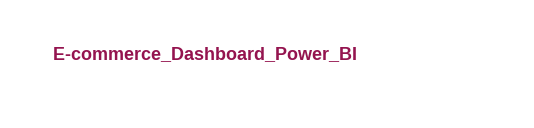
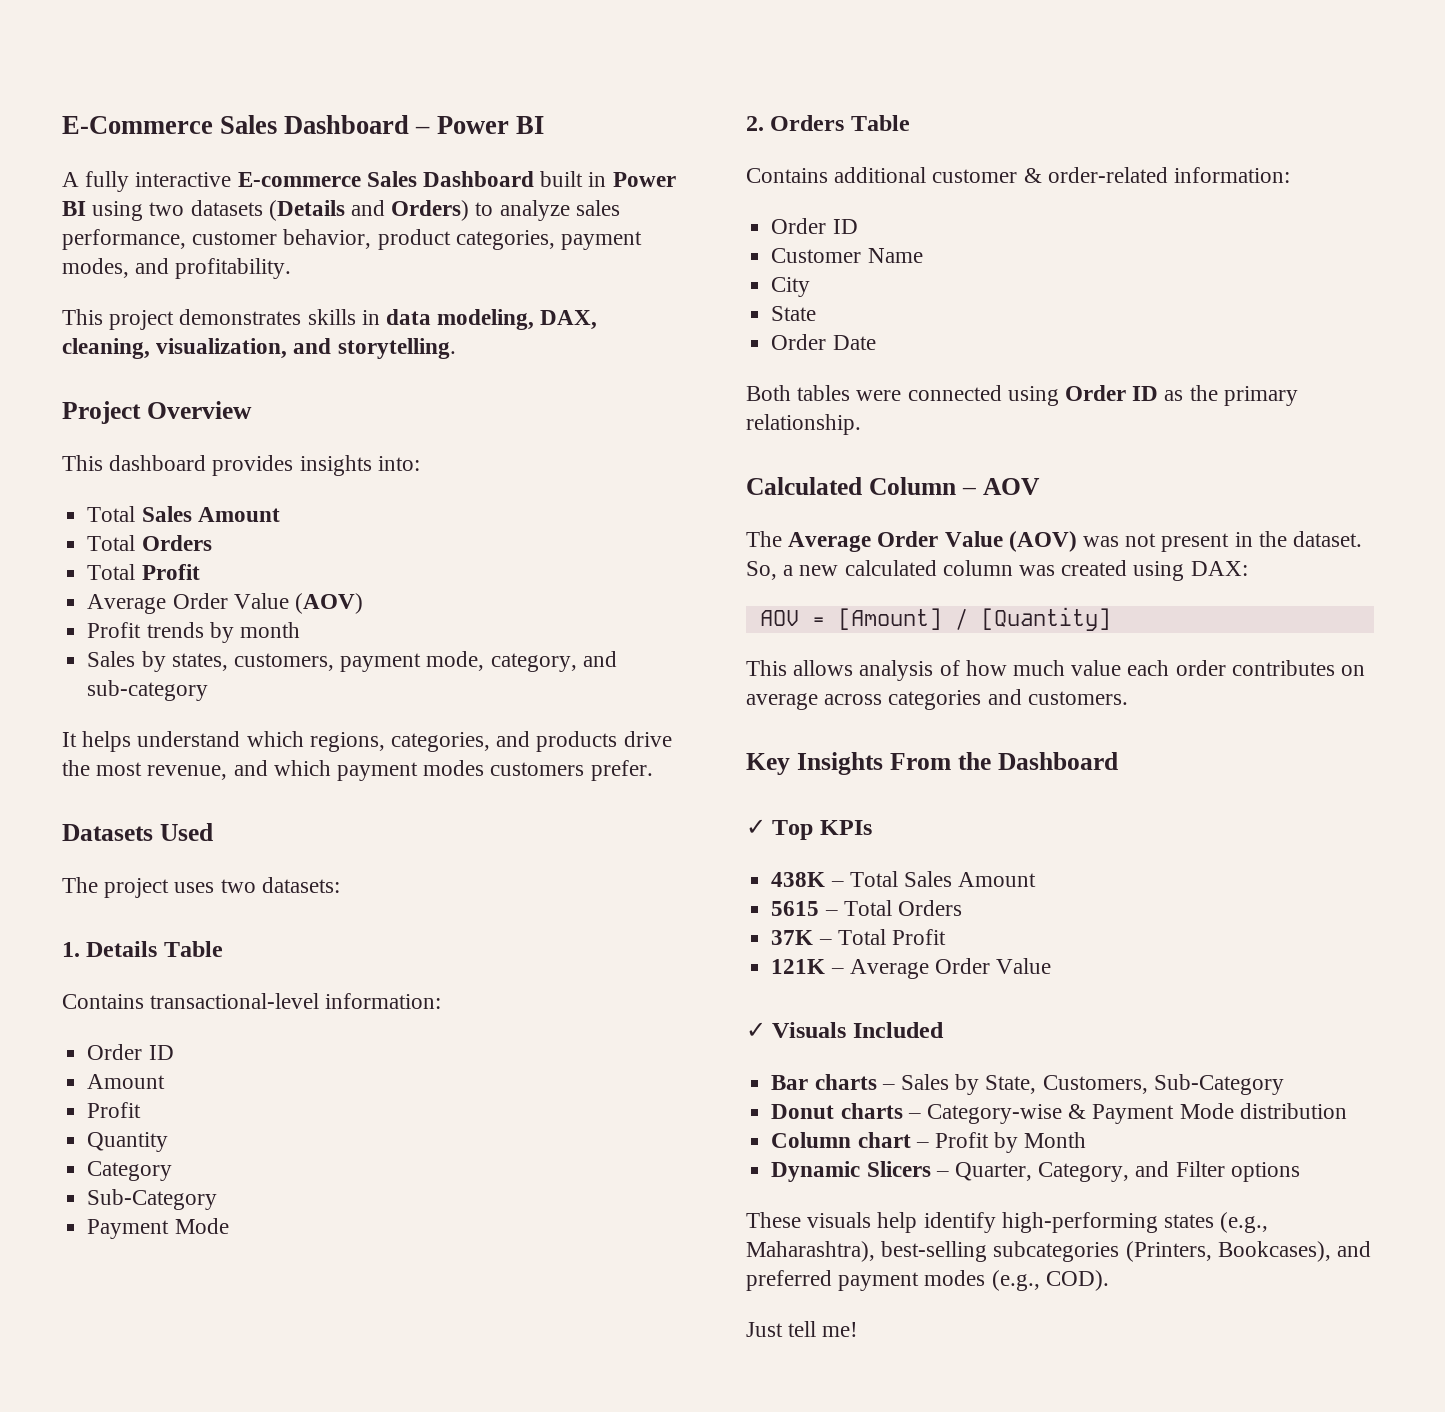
- E-commerce_Dashboard_Power_BI
+ E-Commerce Sales Dashboard – Power BI
+ A fully interactive E-commerce Sales Dashboard built in Power BI using two datasets (Details and Orders) to analyze sales performance, customer behavior, product categories, payment modes, and profitability.
+ This project demonstrates skills in data modeling, DAX, cleaning, visualization, and storytelling.
+ Project Overview
+ This dashboard provides insights into:
+ Total Sales Amount
+ Total Orders
+ Total Profit
+ Average Order Value (AOV)
+ Profit trends by month
+ Sales by states, customers, payment mode, category, and sub-category
+ It helps understand which regions, categories, and products drive the most revenue, and which payment modes customers prefer.
+ Datasets Used
+ The project uses two datasets:
+ 1. Details Table
+ Contains transactional-level information:
+ Order ID
+ Amount
+ Profit
+ Quantity
+ Category
+ Sub-Category
+ Payment Mode
+ 2. Orders Table
+ Contains additional customer & order-related information:
+ Order ID
+ Customer Name
+ City
+ State
+ Order Date
+ Both tables were connected using Order ID as the primary relationship.
+ Calculated Column – AOV
+ The Average Order Value (AOV) was not present in the dataset. So, a new calculated column was created using DAX:
+ AOV = [Amount] / [Quantity]
+ This allows analysis of how much value each order contributes on average across categories and customers.
+ Key Insights From the Dashboard
+ ✓ Top KPIs
+ 438K – Total Sales Amount
+ 5615 – Total Orders
+ 37K – Total Profit
+ 121K – Average Order Value
+ ✓ Visuals Included
+ Bar charts – Sales by State, Customers, Sub-Category
+ Donut charts – Category-wise & Payment Mode distribution
+ Column chart – Profit by Month
+ Dynamic Slicers – Quarter, Category, and Filter options
+ These visuals help identify high-performing states (e.g., Maharashtra), best-selling subcategories (Printers, Bookcases), and preferred payment modes (e.g., COD).
+ Just tell me!

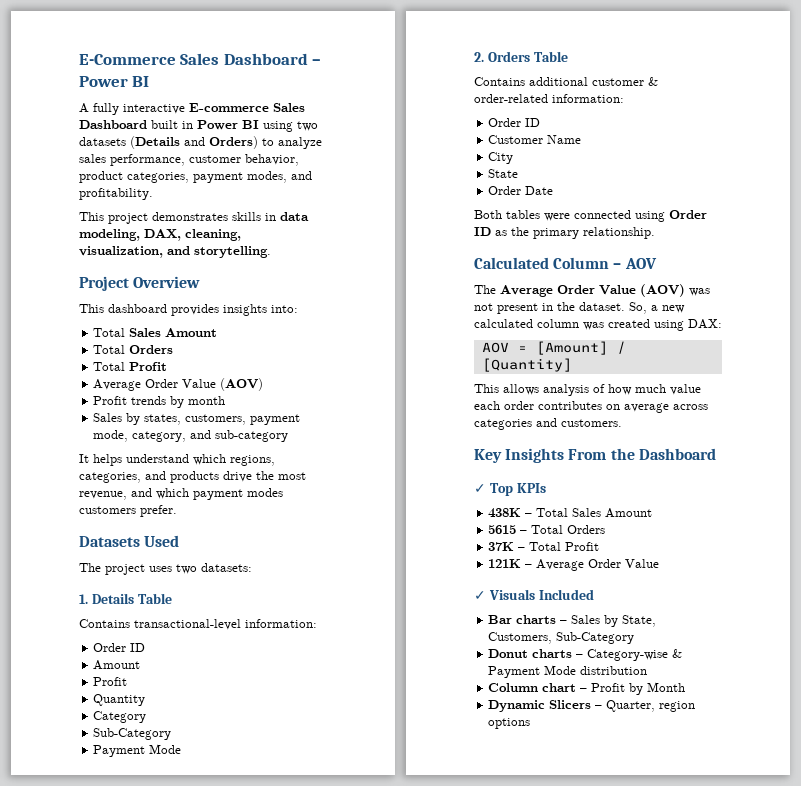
- Dynamic Slicers – Quarter, Category, and Filter options
- These visuals help identify high-performing states (e.g., Maharashtra), best-selling subcategories (Printers, Bookcases), and preferred payment modes (e.g., COD).
- Just tell me!
+ Dynamic Slicers – Quarter, region options

